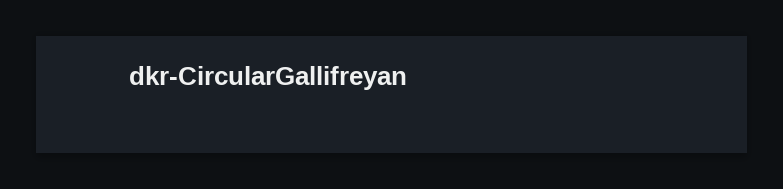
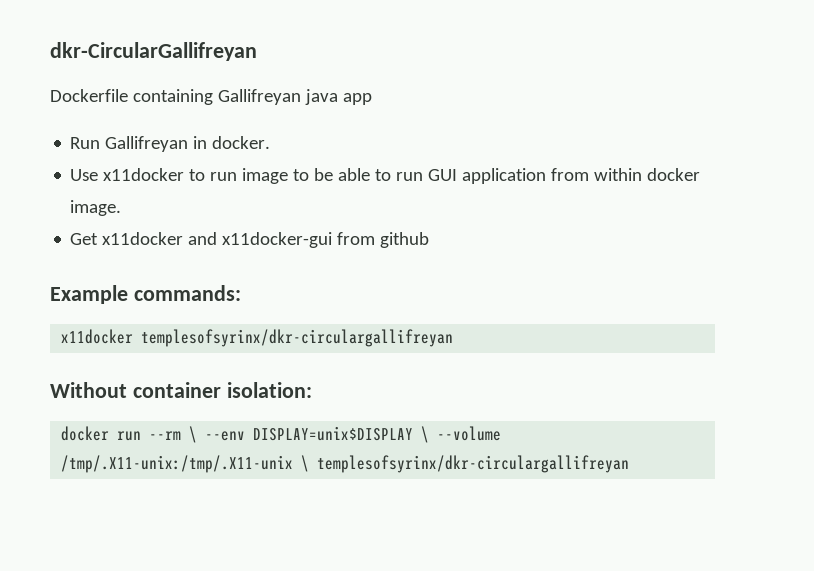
+ Dockerfile containing Gallifreyan java app
+ Run Gallifreyan in docker.
+ Use x11docker to run image to be able to run GUI application from within docker image.
+ Get x11docker and x11docker-gui from github
+ Example commands:
+ x11docker templesofsyrinx/dkr-circulargallifreyan
+ Without container isolation:
+ docker run --rm \ --env DISPLAY=unix$DISPLAY \ --volume /tmp/.X11-unix:/tmp/.X11-unix \ templesofsyrinx/dkr-circulargallifreyan

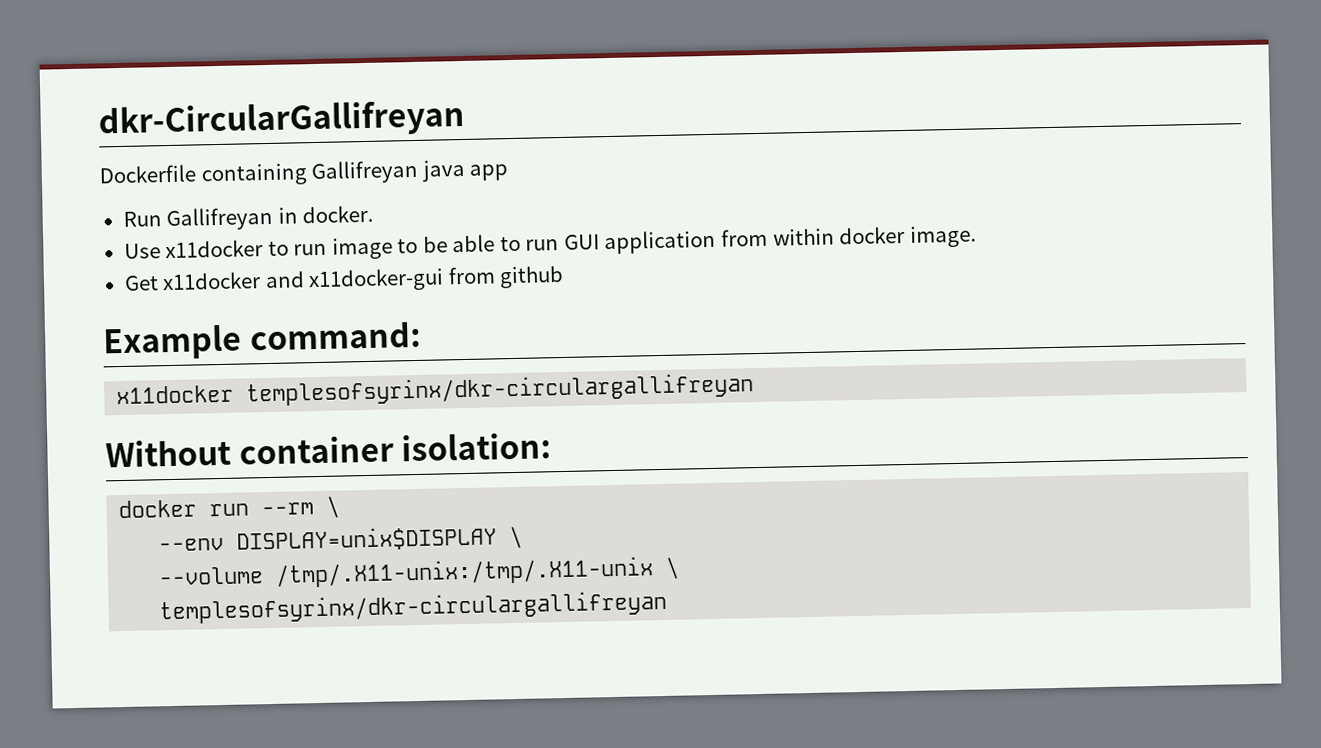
- Example commands:
+ Example command:
- docker run --rm \ --env DISPLAY=unix$DISPLAY \ --volume /tmp/.X11-unix:/tmp/.X11-unix \ templesofsyrinx/dkr-circulargallifreyan
+ docker run --rm \
+ --env DISPLAY=unix$DISPLAY \
+ --volume /tmp/.X11-unix:/tmp/.X11-unix \
+ templesofsyrinx/dkr-circulargallifreyan

